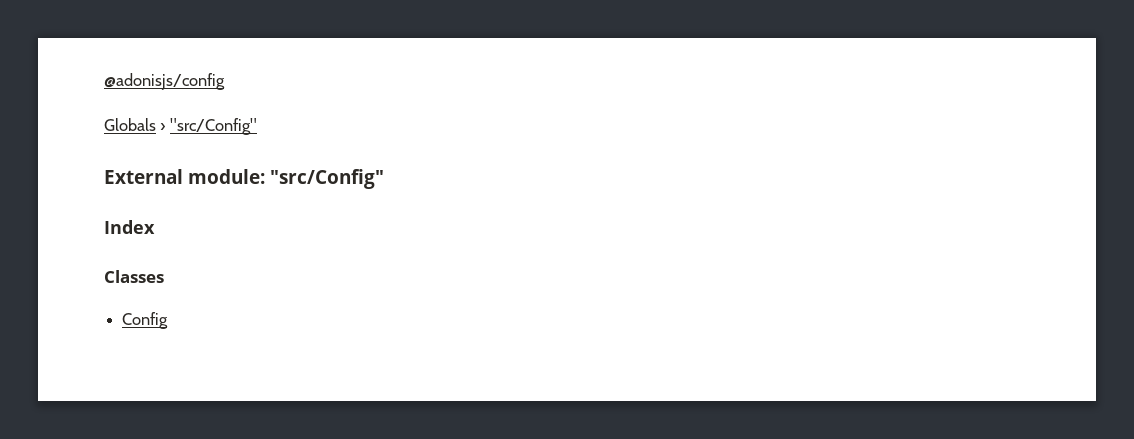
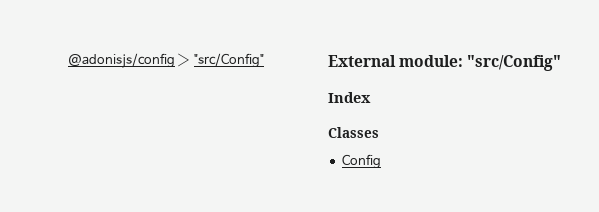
- @adonisjs/config
- Globals › "src/Config"
+ @adonisjs/config › "src/Config"

